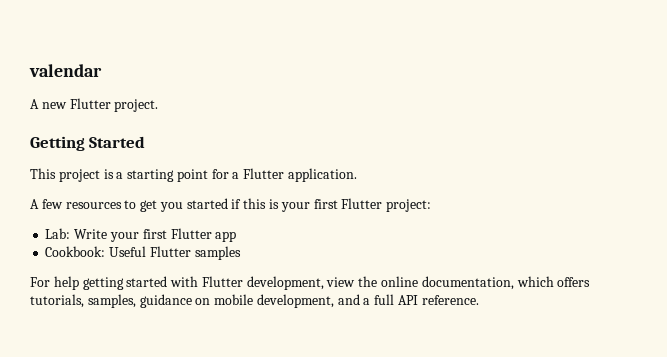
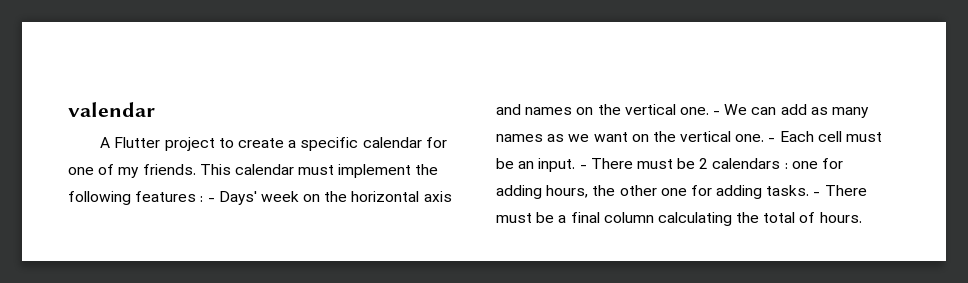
- A new Flutter project.
- Getting Started
- This project is a starting point for a Flutter application.
- A few resources to get you started if this is your first Flutter project:
- Lab: Write your first Flutter app
- Cookbook: Useful Flutter samples
- For help getting started with Flutter development, view the online documentation, which offers tutorials, samples, guidance on mobile development, and a full API reference.
+ A Flutter project to create a specific calendar for one of my friends. This calendar must implement the following features : - Days' week on the horizontal axis and names on the vertical one. - We can add as many names as we want on the vertical one. - Each cell must be an input. - There must be 2 calendars : one for adding hours, the other one for adding tasks. - There must be a final column calculating the total of hours.

